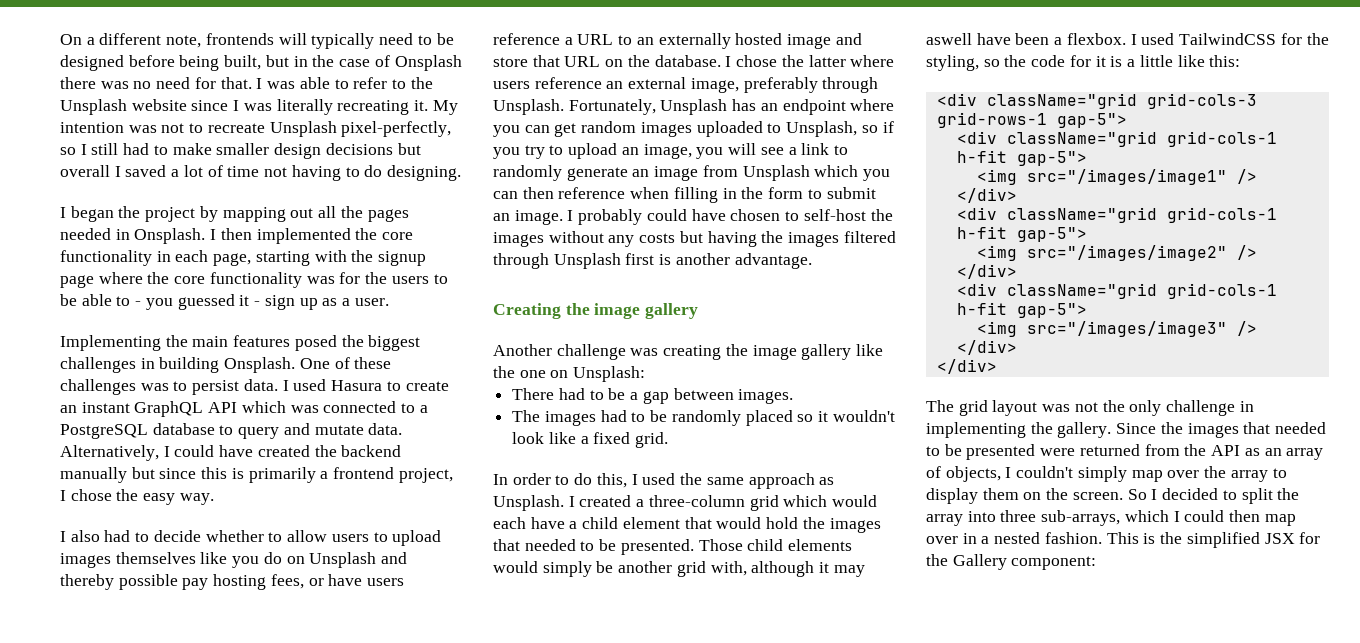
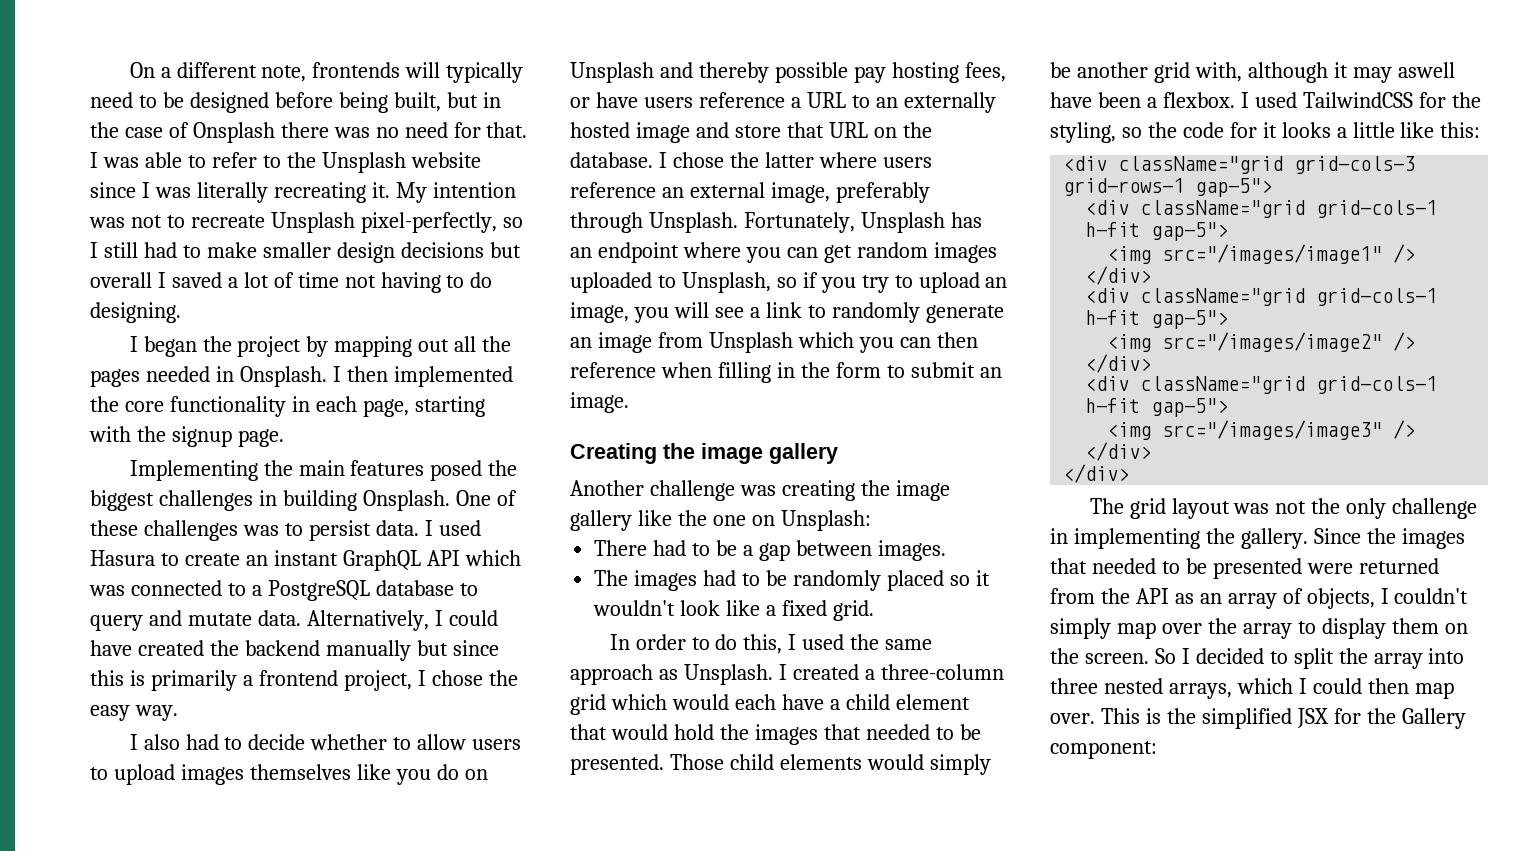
- I then implemented the core functionality in each page, starting with the signup page where the core functionality was for the users to be able to - you guessed it - sign up as a user.
+ I then implemented the core functionality in each page, starting with the signup page.
- I probably could have chosen to self-host the images without any costs but having the images filtered through Unsplash first is another advantage.
- I used TailwindCSS for the styling, so the code for it is a little like this:
+ I used TailwindCSS for the styling, so the code for it looks a little like this:
- So I decided to split the array into three sub-arrays, which I could then map over in a nested fashion.
+ So I decided to split the array into three nested arrays, which I could then map over.

